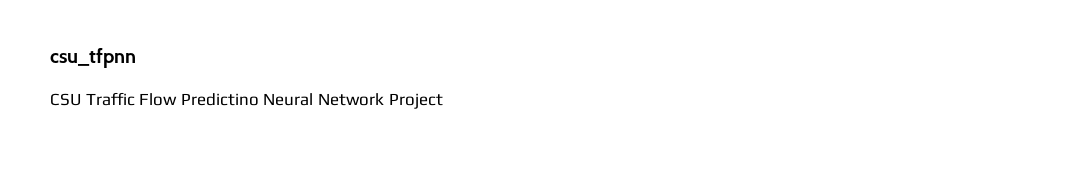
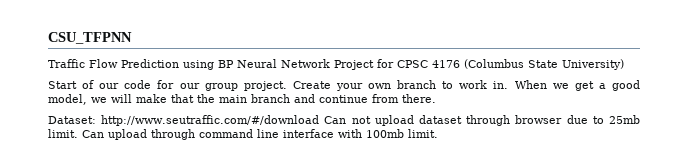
- csu_tfpnn
- CSU Traffic Flow Predictino Neural Network Project
+ CSU_TFPNN
+ Traffic Flow Prediction using BP Neural Network Project for CPSC 4176 (Columbus State University)
+ Start of our code for our group project. Create your own branch to work in. When we get a good model, we will make that the main branch and continue from there.
+ Dataset: http://www.seutraffic.com/#/download Can not upload dataset through browser due to 25mb limit. Can upload through command line interface with 100mb limit.

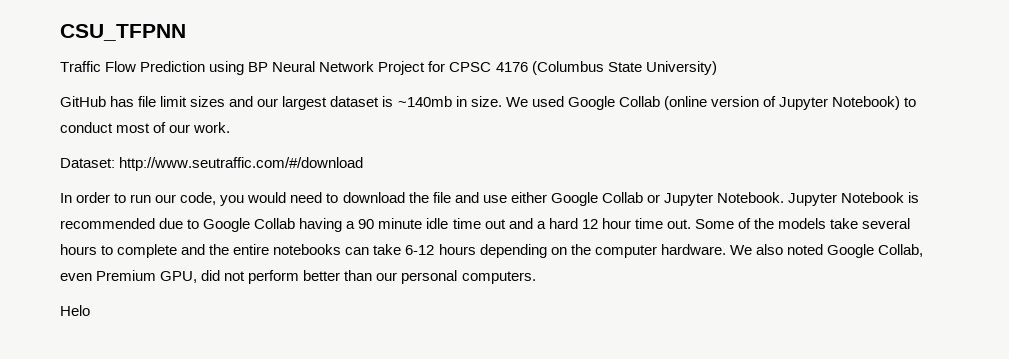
- Start of our code for our group project. Create your own branch to work in. When we get a good model, we will make that the main branch and continue from there.
- Dataset: http://www.seutraffic.com/#/download Can not upload dataset through browser due to 25mb limit. Can upload through command line interface with 100mb limit.
+ GitHub has file limit sizes and our largest dataset is ~140mb in size. We used Google Collab (online version of Jupyter Notebook) to conduct most of our work.
+ Dataset: http://www.seutraffic.com/#/download
+ In order to run our code, you would need to download the file and use either Google Collab or Jupyter Notebook. Jupyter Notebook is recommended due to Google Collab having a 90 minute idle time out and a hard 12 hour time out. Some of the models take several hours to complete and the entire notebooks can take 6-12 hours depending on the computer hardware. We also noted Google Collab, even Premium GPU, did not perform better than our personal computers.
+ Helo

